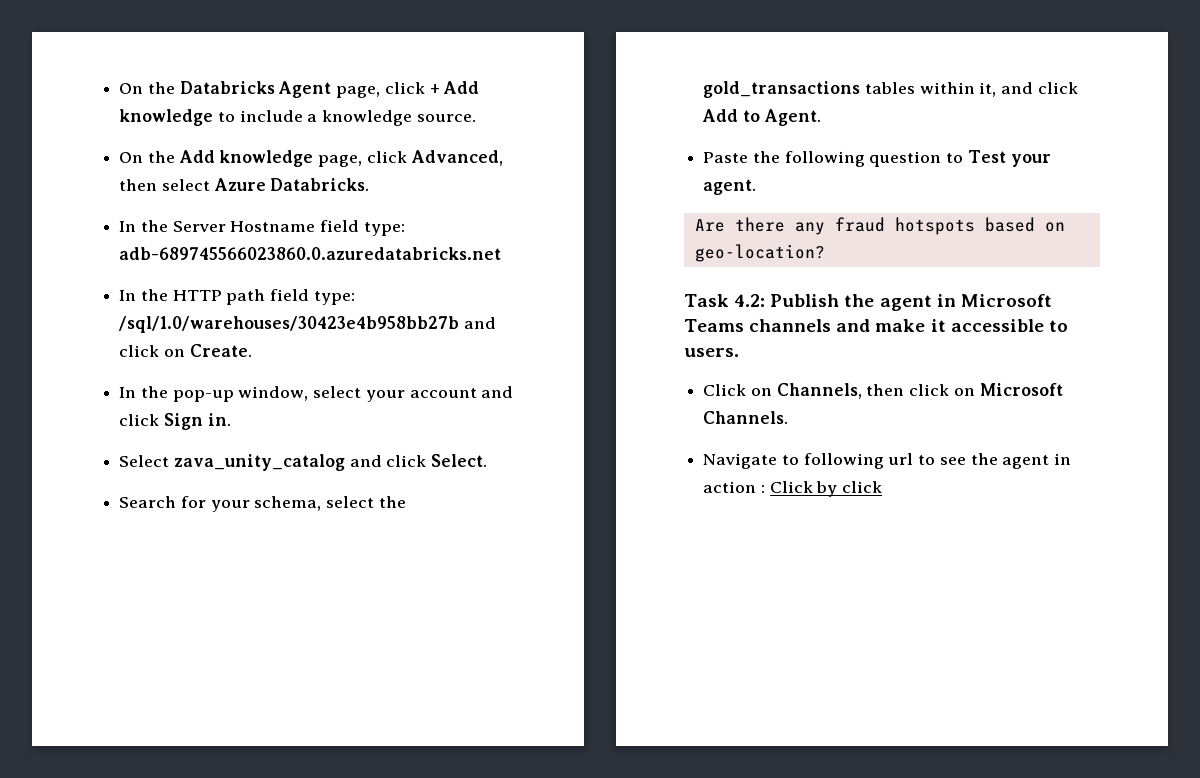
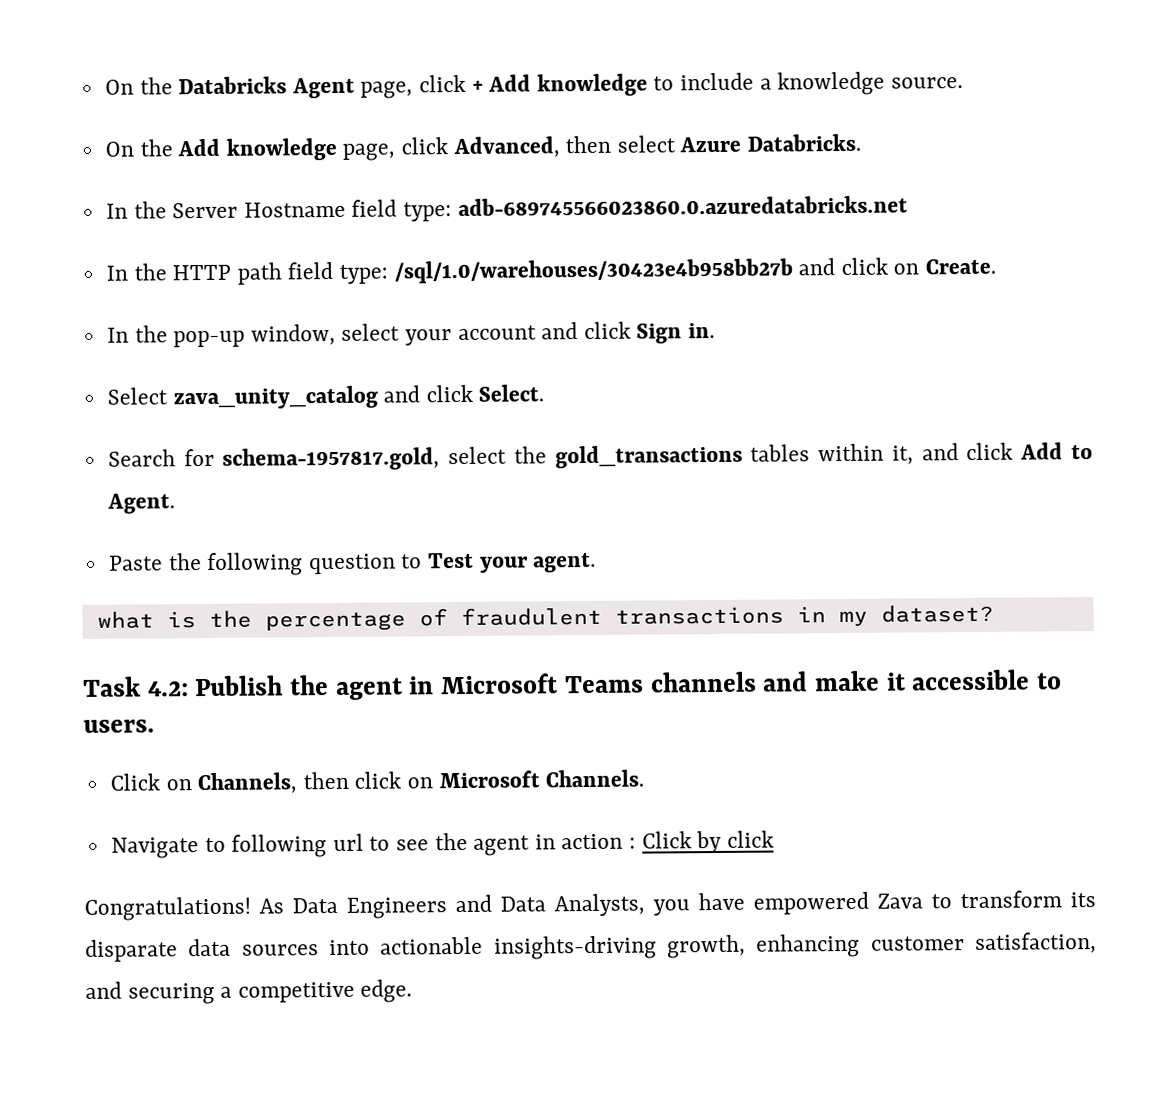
- Search for your schema, select the gold_transactions tables within it, and click Add to Agent.
+ Search for schema-1957817.gold, select the gold_transactions tables within it, and click Add to Agent.
- Are there any fraud hotspots based on geo-location?
+ what is the percentage of fraudulent transactions in my dataset?
+ Congratulations! As Data Engineers and Data Analysts, you have empowered Zava to transform its disparate data sources into actionable insights-driving growth, enhancing customer satisfaction, and securing a competitive edge.

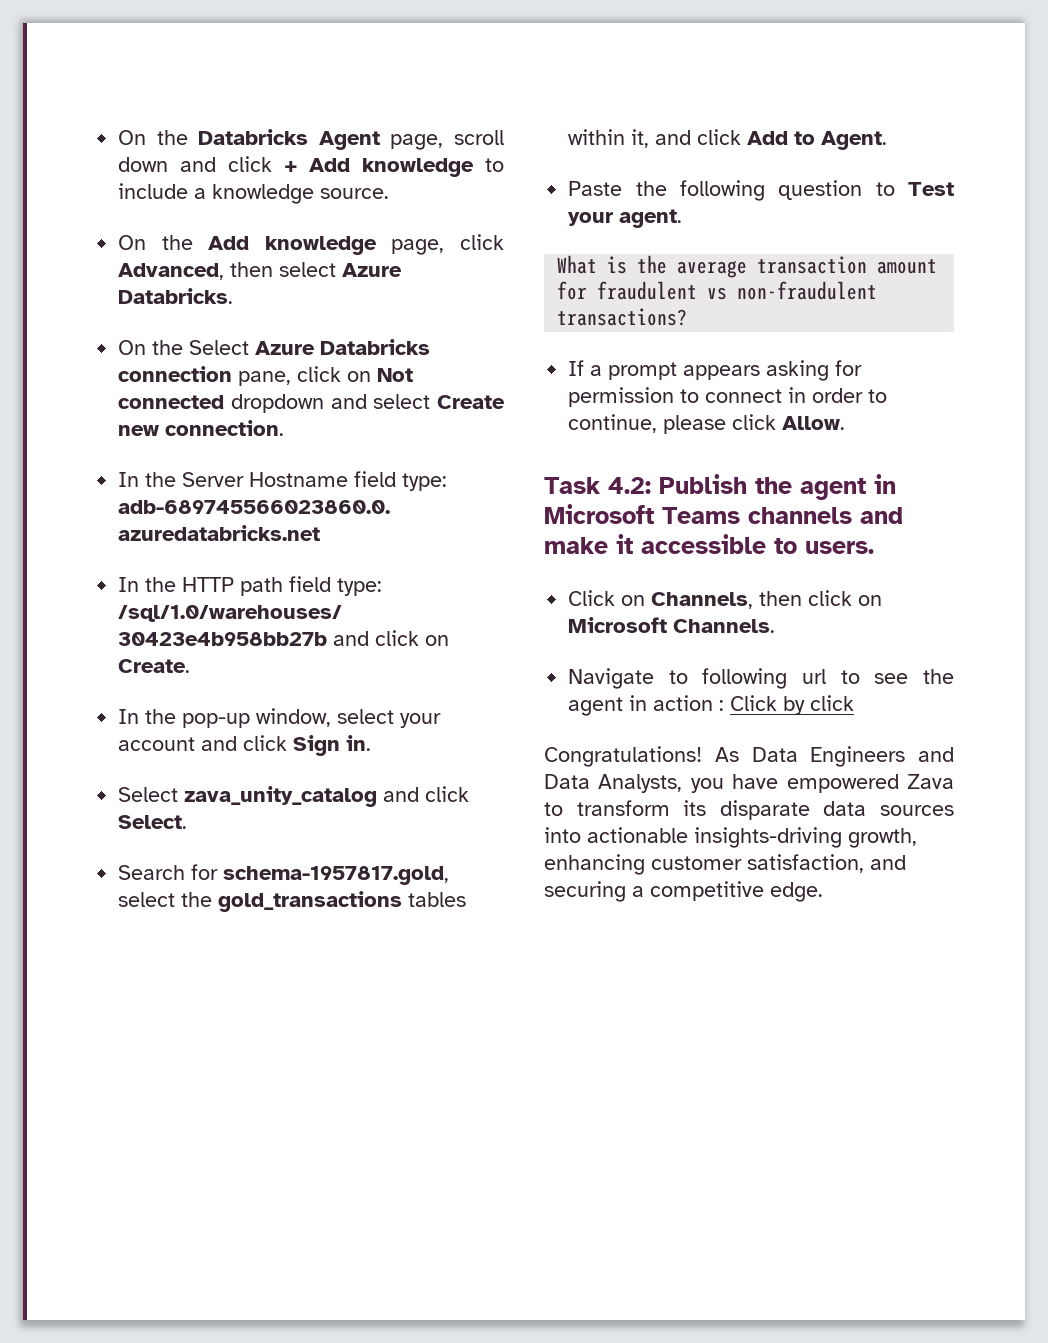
- On the Databricks Agent page, click + Add knowledge to include a knowledge source.
+ On the Databricks Agent page, scroll down and click + Add knowledge to include a knowledge source.
+ On the Select Azure Databricks connection pane, click on Not connected dropdown and select Create new connection.
- what is the percentage of fraudulent transactions in my dataset?
+ What is the average transaction amount for fraudulent vs non-fraudulent transactions?
+ If a prompt appears asking for permission to connect in order to continue, please click Allow.

